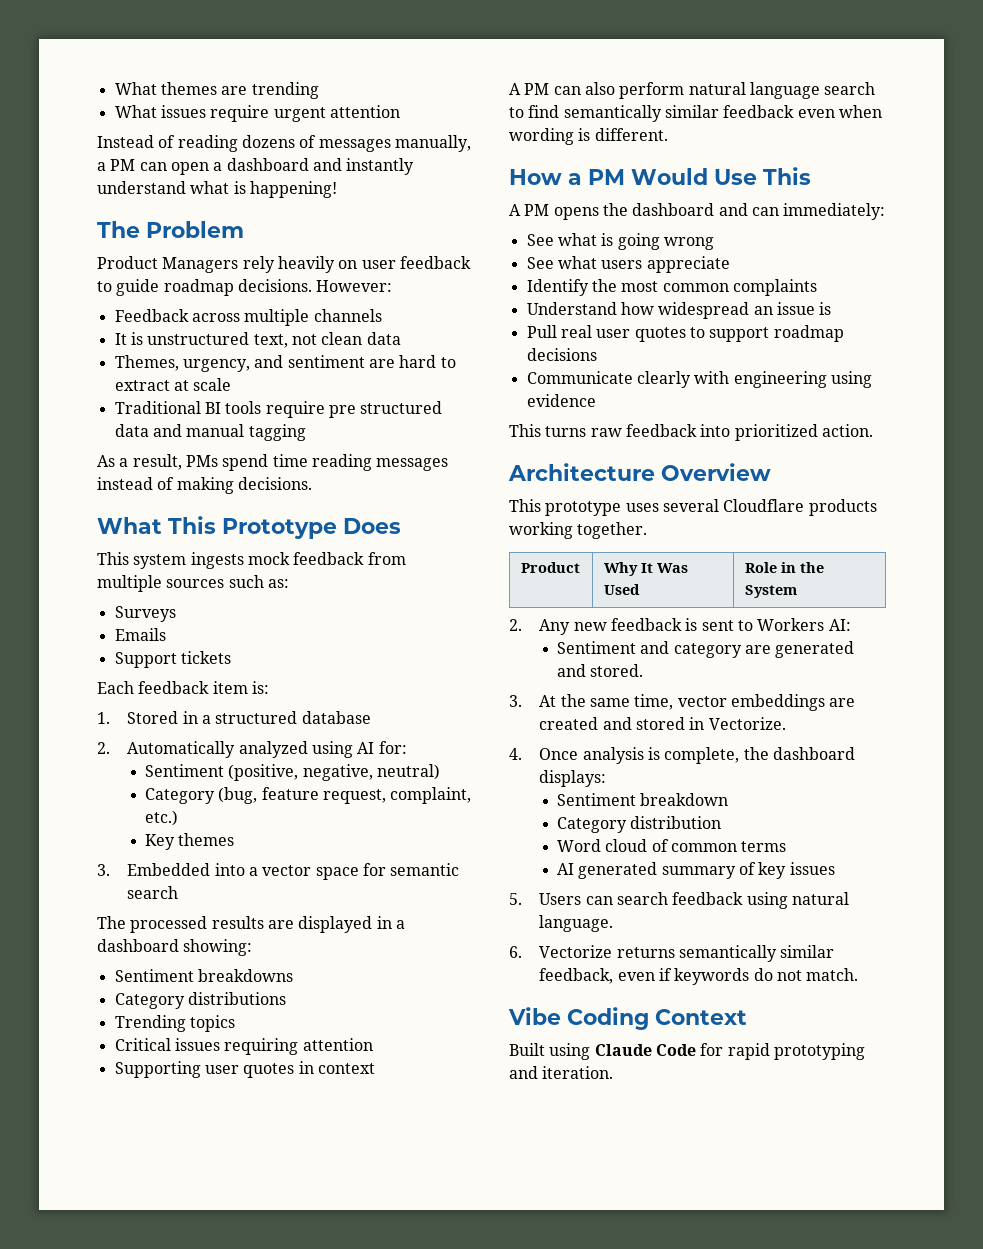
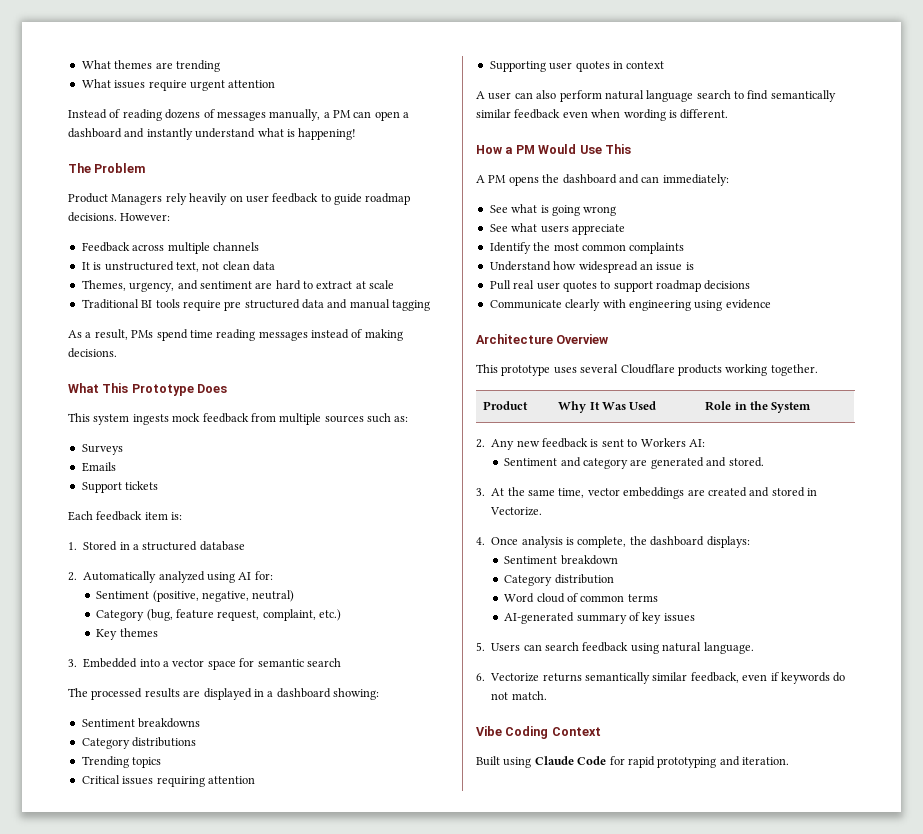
- A PM can also perform natural language search to find semantically similar feedback even when wording is different.
+ A user can also perform natural language search to find semantically similar feedback even when wording is different.
- This turns raw feedback into prioritized action.
- AI generated summary of key issues
+ AI-generated summary of key issues

